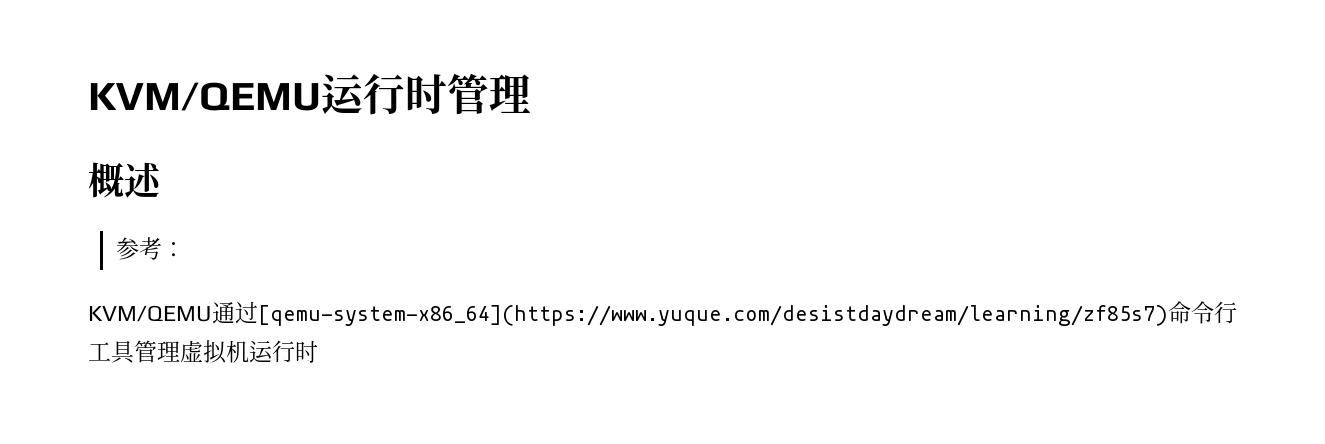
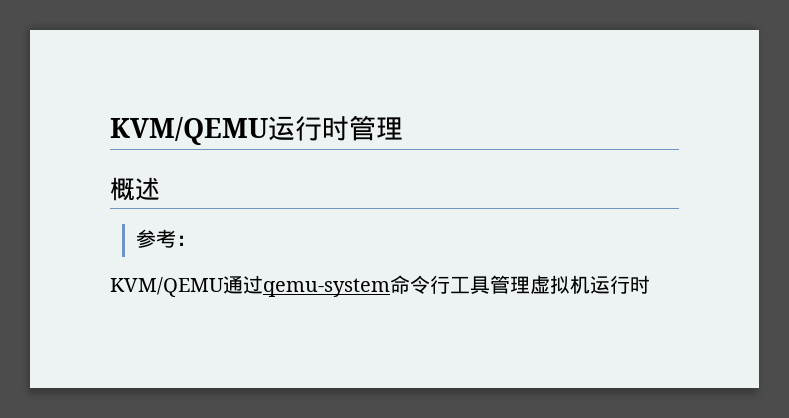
- KVM/QEMU通过[qemu-system-x86_64](https://www.yuque.com/desistdaydream/learning/zf85s7)命令行工具管理虚拟机运行时
+ KVM/QEMU通过qemu-system命令行工具管理虚拟机运行时

